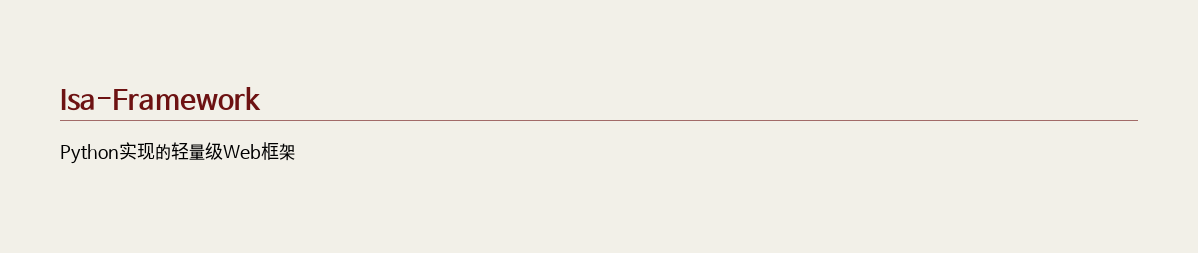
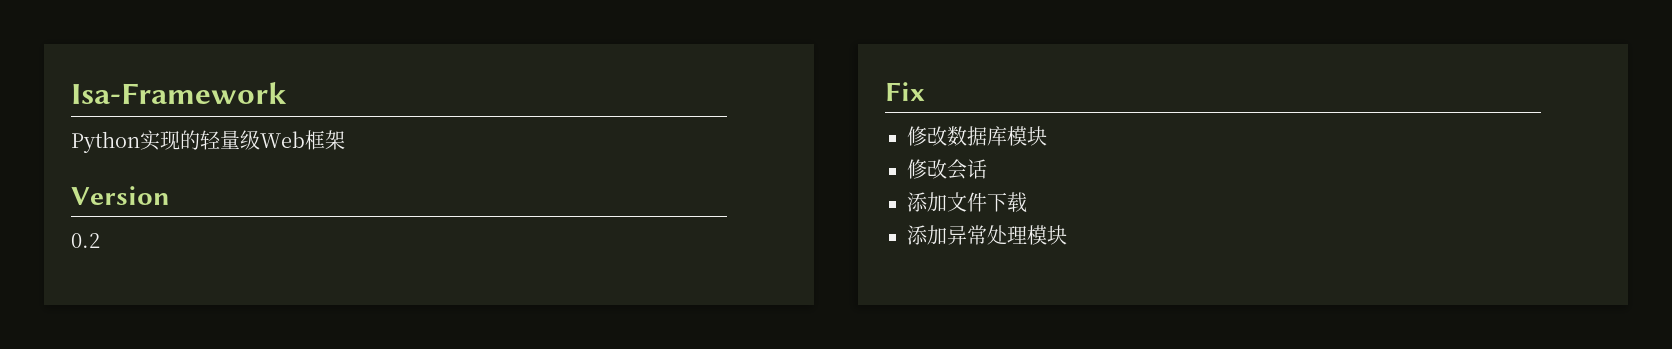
+ Version
+ 0.2
+ Fix
+ 修改数据库模块
+ 修改会话
+ 添加文件下载
+ 添加异常处理模块

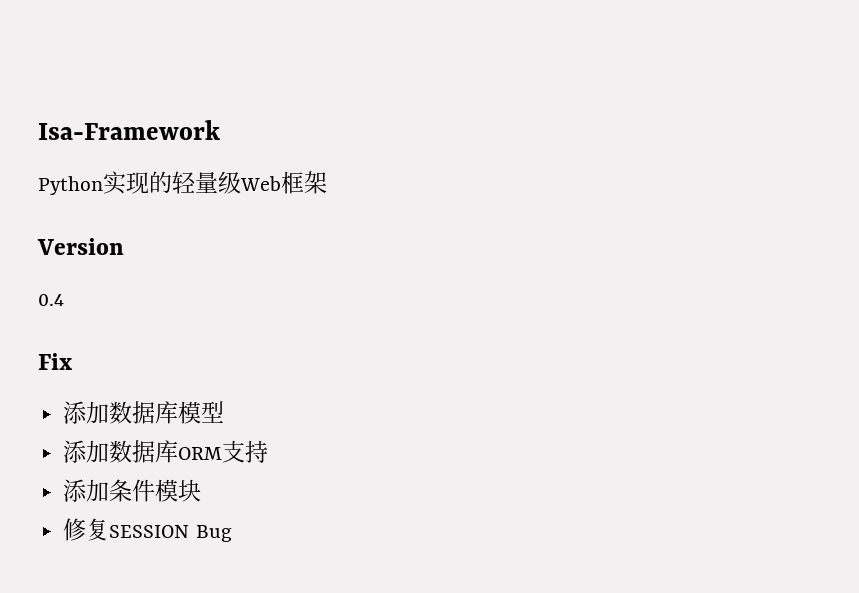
- 0.2
+ 0.4
- 修改数据库模块
- 修改会话
- 添加文件下载
- 添加异常处理模块
+ 添加数据库模型
+ 添加数据库ORM支持
+ 添加条件模块
+ 修复SESSION Bug

